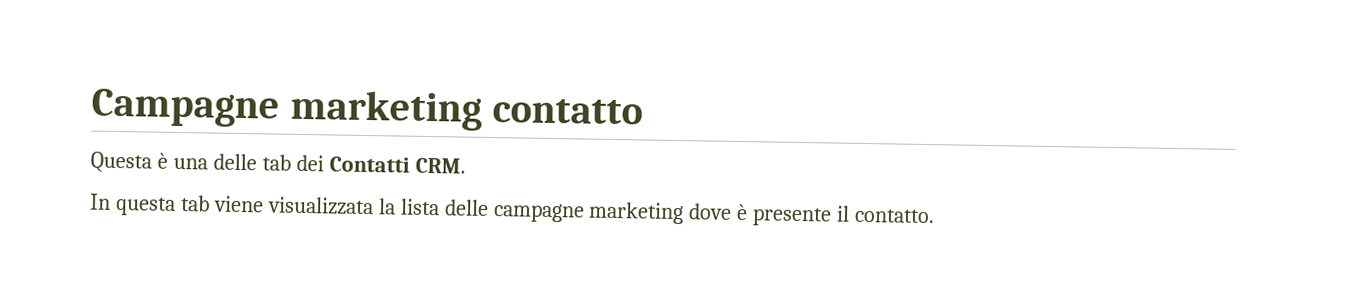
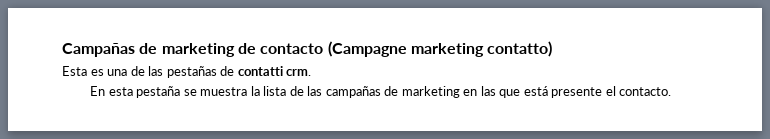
- Campagne marketing contatto
- Questa è una delle tab dei Contatti CRM.
- In questa tab viene visualizzata la lista delle campagne marketing dove è presente il contatto.
+ Campañas de marketing de contacto (Campagne marketing contatto)
+ Esta es una de las pestañas de contatti crm.
+ En esta pestaña se muestra la lista de las campañas de marketing en las que está presente el contacto.

